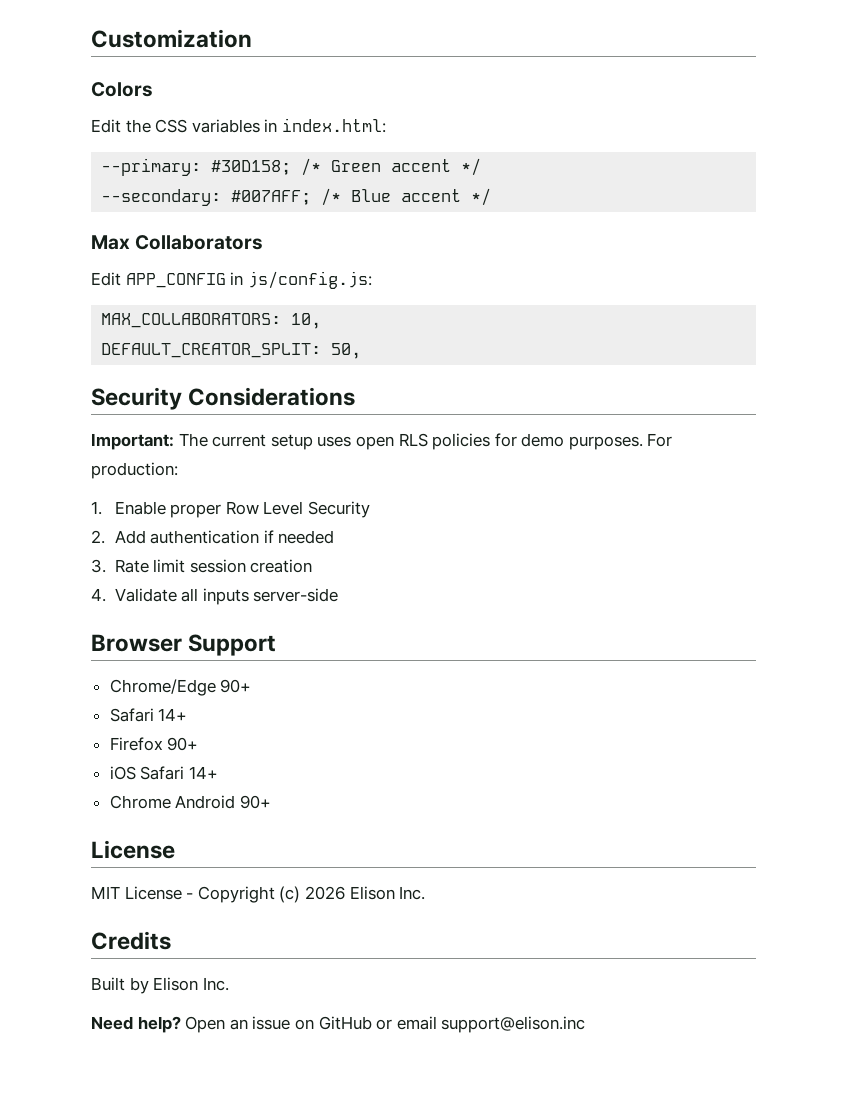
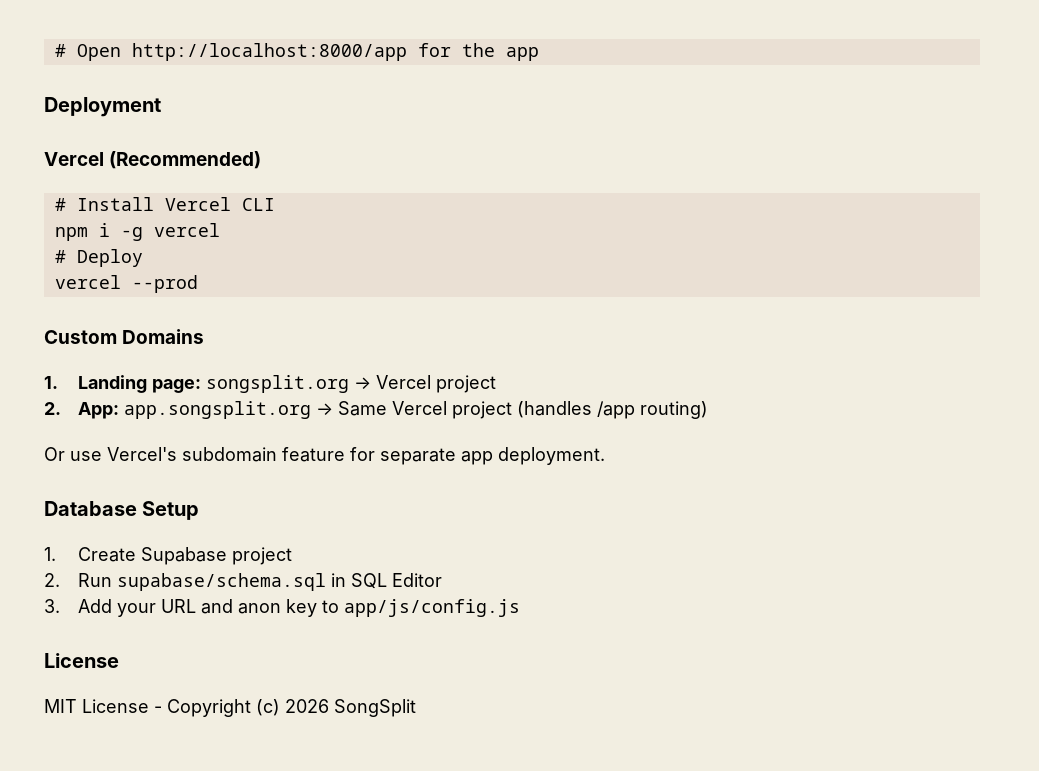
- Customization
- Colors
- Edit the CSS variables in index.html:
- --primary: #30D158; /* Green accent */
- --secondary: #007AFF; /* Blue accent */
- Max Collaborators
- Edit APP_CONFIG in js/config.js:
- MAX_COLLABORATORS: 10,
- DEFAULT_CREATOR_SPLIT: 50,
- Security Considerations
- Important: The current setup uses open RLS policies for demo purposes. For production:
- 1. Enable proper Row Level Security
- 2. Add authentication if needed
- 3. Rate limit session creation
- 4. Validate all inputs server-side
- Browser Support
- Chrome/Edge 90+
- Safari 14+
- Firefox 90+
- iOS Safari 14+
- Chrome Android 90+
+ # Open http://localhost:8000/app for the app
+ Deployment
+ Vercel (Recommended)
+ # Install Vercel CLI
+ npm i -g vercel
+ # Deploy
+ vercel --prod
+ Custom Domains
+ 1. Landing page: songsplit.org → Vercel project
+ 2. App: app.songsplit.org → Same Vercel project (handles /app routing)
+ Or use Vercel's subdomain feature for separate app deployment.
+ Database Setup
+ 1. Create Supabase project
+ 2. Run supabase/schema.sql in SQL Editor
+ 3. Add your URL and anon key to app/js/config.js
- MIT License - Copyright (c) 2026 Elison Inc.
- Credits
- Built by Elison Inc.
- Need help? Open an issue on GitHub or email support@elison.inc
+ MIT License - Copyright (c) 2026 SongSplit

